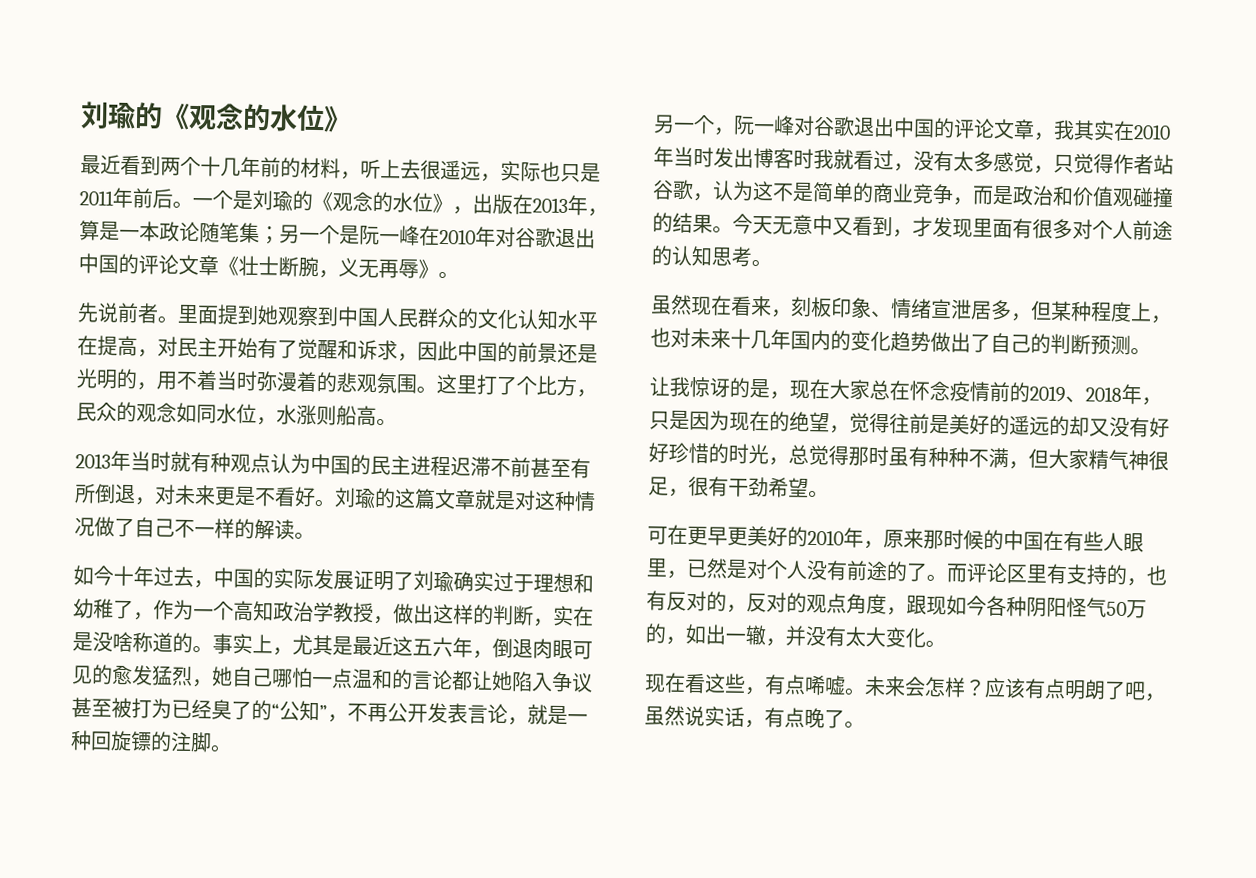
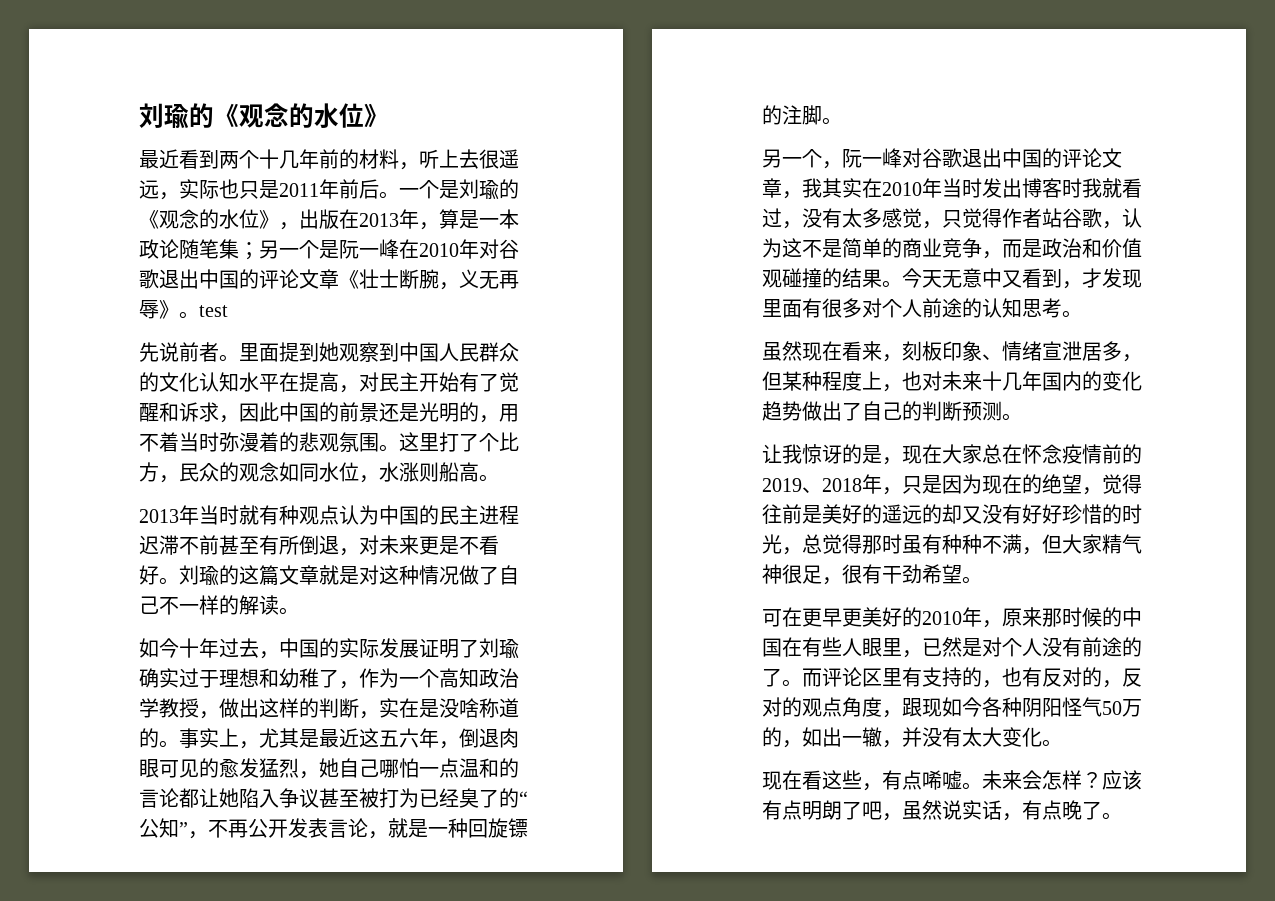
- 一个是刘瑜的《观念的水位》，出版在2013年，算是一本政论随笔集；另一个是阮一峰在2010年对谷歌退出中国的评论文章《壮士断腕，义无再辱》。
+ 一个是刘瑜的《观念的水位》，出版在2013年，算是一本政论随笔集；另一个是阮一峰在2010年对谷歌退出中国的评论文章《壮士断腕，义无再辱》。test

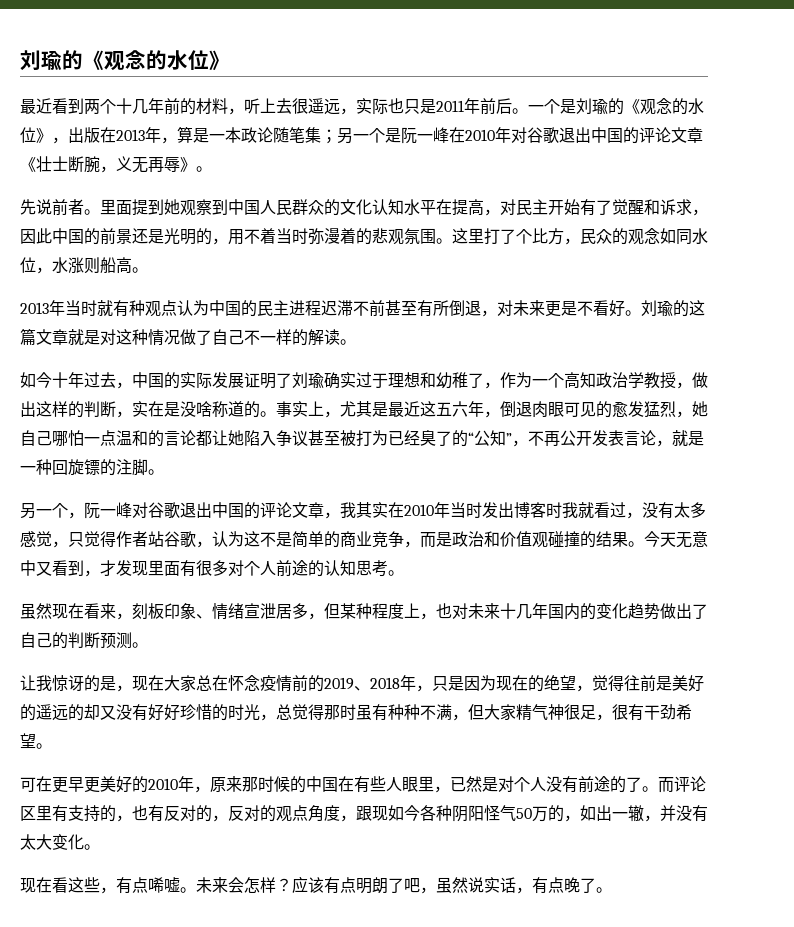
- 一个是刘瑜的《观念的水位》，出版在2013年，算是一本政论随笔集；另一个是阮一峰在2010年对谷歌退出中国的评论文章《壮士断腕，义无再辱》。test
+ 一个是刘瑜的《观念的水位》，出版在2013年，算是一本政论随笔集；另一个是阮一峰在2010年对谷歌退出中国的评论文章《壮士断腕，义无再辱》。

